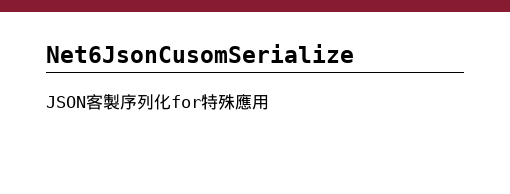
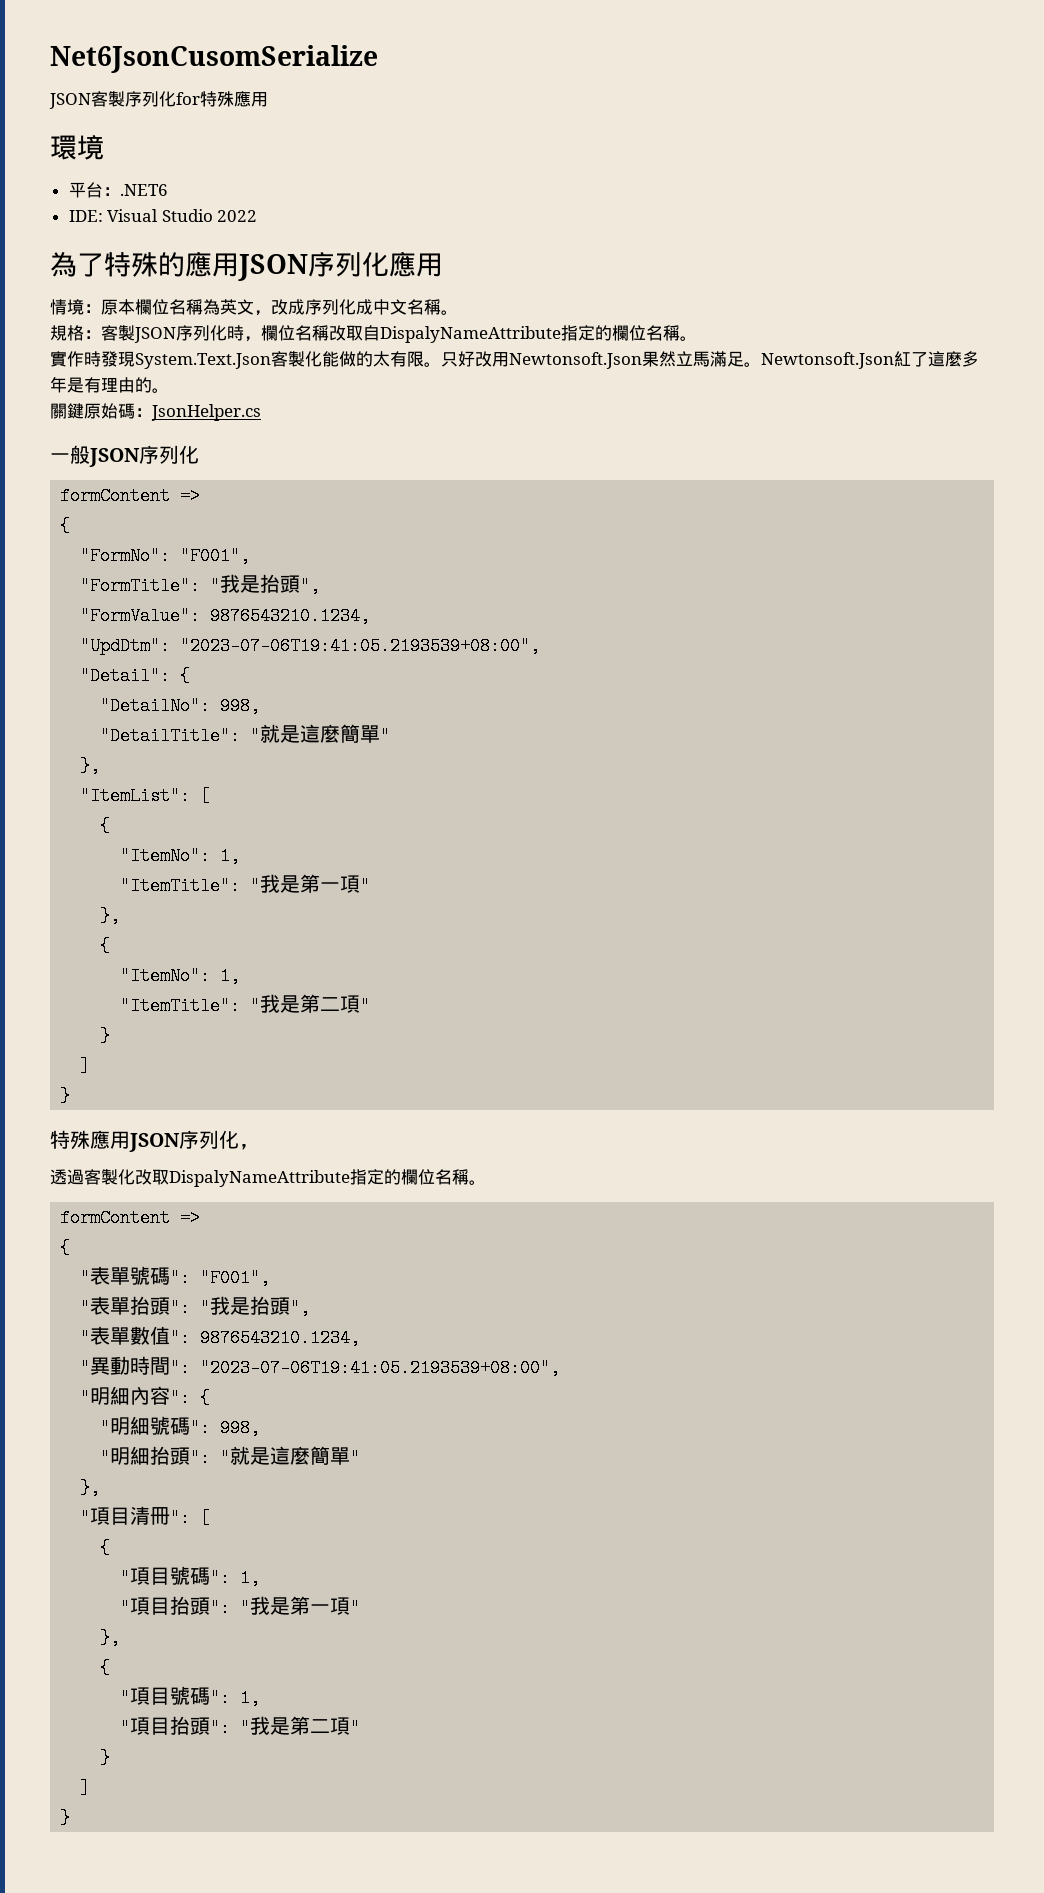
+ 環境
+ 平台：.NET6
+ IDE: Visual Studio 2022
+ 為了特殊的應用JSON序列化應用
+ 情境：原本欄位名稱為英文，改成序列化成中文名稱。
+ 規格：客製JSON序列化時，欄位名稱改取自DispalyNameAttribute指定的欄位名稱。
+ 實作時發現System.Text.Json客製化能做的太有限。只好改用Newtonsoft.Json果然立馬滿足。Newtonsoft.Json紅了這麼多年是有理由的。
+ 關鍵原始碼：JsonHelper.cs
+ 一般JSON序列化
+ formContent =>
+ {
+ "FormNo": "F001",
+ "FormTitle": "我是抬頭",
+ "FormValue": 9876543210.1234,
+ "UpdDtm": "2023-07-06T19:41:05.2193539+08:00",
+ "Detail": {
+ "DetailNo": 998,
+ "DetailTitle": "就是這麼簡單"
+ },
+ "ItemList": [
+ {
+ "ItemNo": 1,
+ "ItemTitle": "我是第一項"
+ },
+ {
+ "ItemNo": 1,
+ "ItemTitle": "我是第二項"
+ }
+ ]
+ }
+ 特殊應用JSON序列化，
+ 透過客製化改取DispalyNameAttribute指定的欄位名稱。
+ formContent =>
+ {
+ "表單號碼": "F001",
+ "表單抬頭": "我是抬頭",
+ "表單數值": 9876543210.1234,
+ "異動時間": "2023-07-06T19:41:05.2193539+08:00",
+ "明細內容": {
+ "明細號碼": 998,
+ "明細抬頭": "就是這麼簡單"
+ },
+ "項目清冊": [
+ {
+ "項目號碼": 1,
+ "項目抬頭": "我是第一項"
+ },
+ {
+ "項目號碼": 1,
+ "項目抬頭": "我是第二項"
+ }
+ ]
+ }

